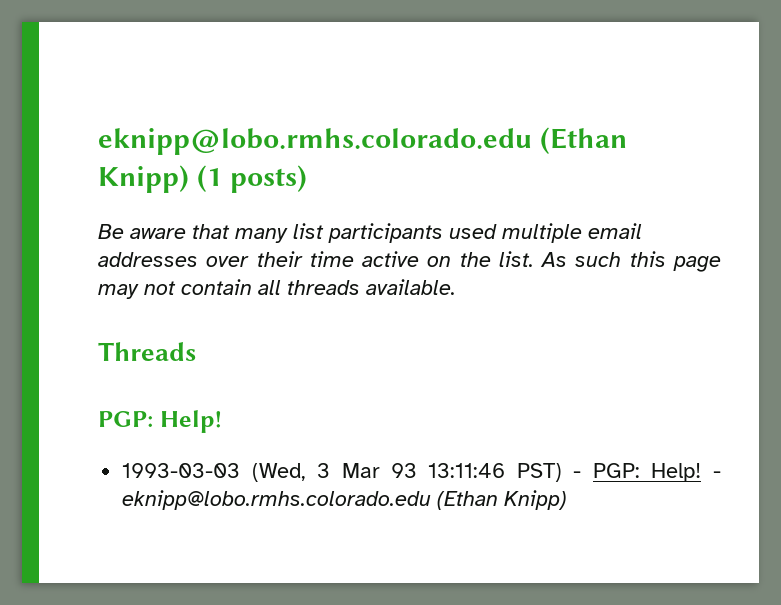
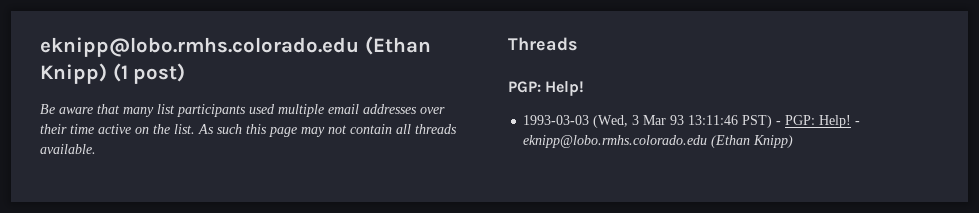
- eknipp@lobo.rmhs.colorado.edu (Ethan Knipp) (1 posts)
+ eknipp@lobo.rmhs.colorado.edu (Ethan Knipp) (1 post)

